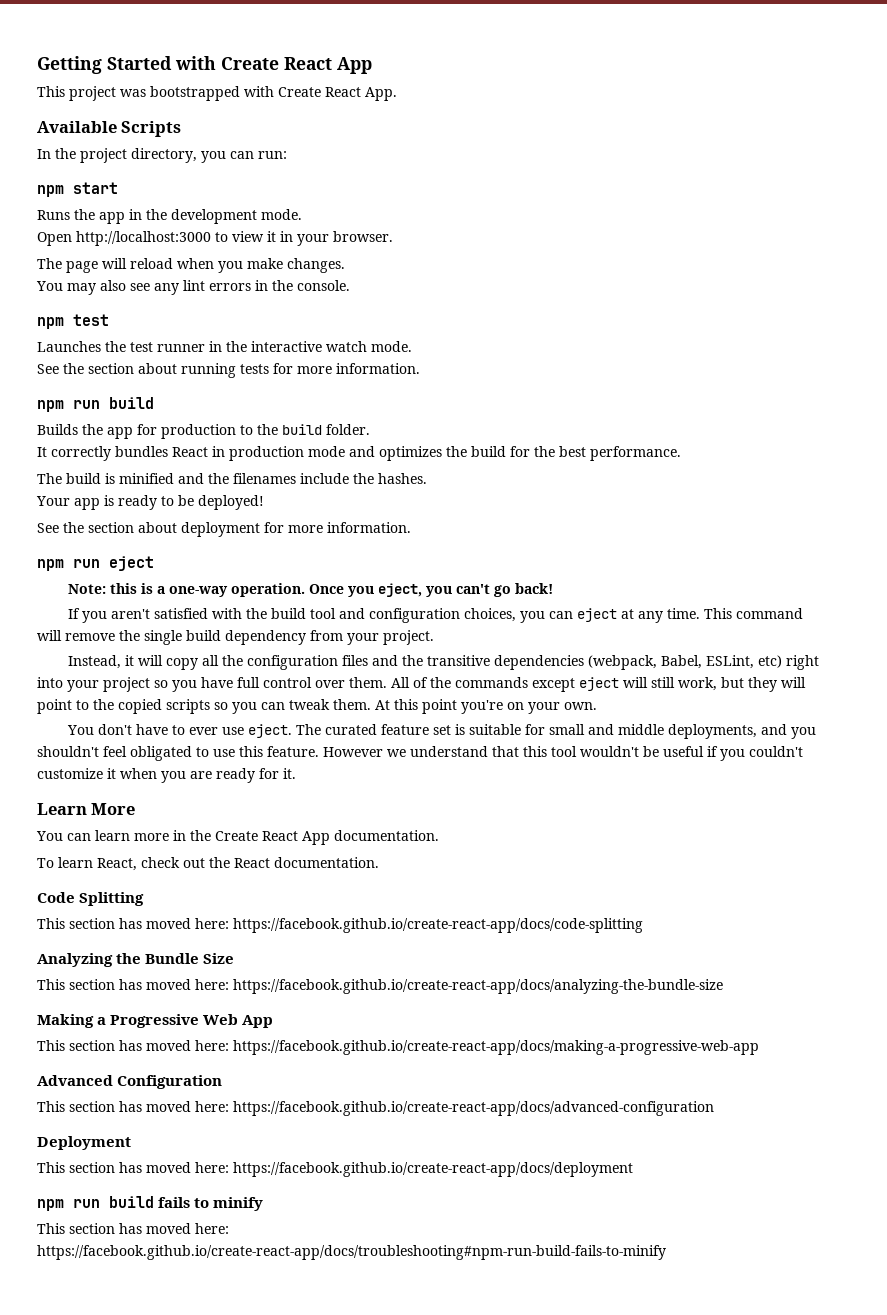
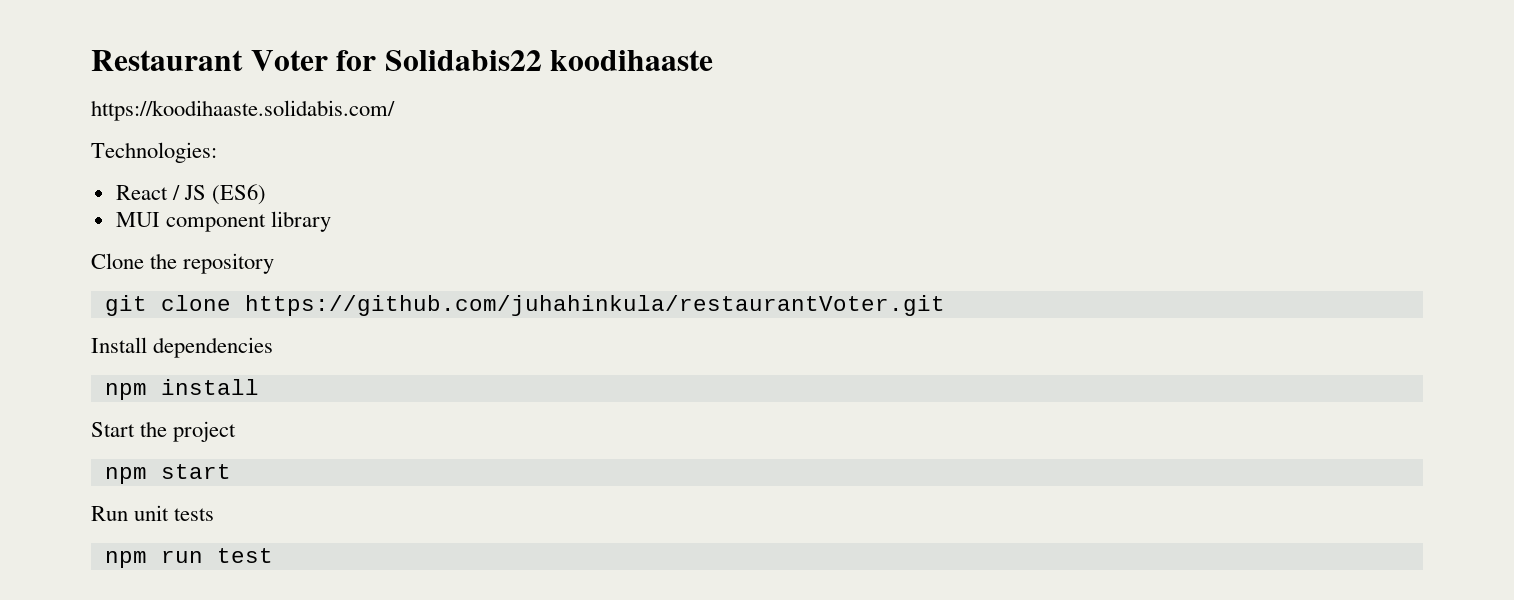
- Getting Started with Create React App
- This project was bootstrapped with Create React App.
- Available Scripts
- In the project directory, you can run:
+ Restaurant Voter for Solidabis22 koodihaaste
+ https://koodihaaste.solidabis.com/
+ Technologies:
+ React / JS (ES6)
+ MUI component library
+ Clone the repository
+ git clone https://github.com/juhahinkula/restaurantVoter.git
+ Install dependencies
+ npm install
+ Start the project
  npm start
- Runs the app in the development mode.
- Open http://localhost:3000 to view it in your browser.
- The page will reload when you make changes.
- You may also see any lint errors in the console.
- npm test
- Launches the test runner in the interactive watch mode.
- See the section about running tests for more information.
- npm run build
- Builds the app for production to the build folder.
- It correctly bundles React in production mode and optimizes the build for the best performance.
- The build is minified and the filenames include the hashes.
- Your app is ready to be deployed!
- See the section about deployment for more information.
- npm run eject
- Note: this is a one-way operation. Once you eject, you can't go back!
- If you aren't satisfied with the build tool and configuration choices, you can eject at any time. This command will remove the single build dependency from your project.
- Instead, it will copy all the configuration files and the transitive dependencies (webpack, Babel, ESLint, etc) right into your project so you have full control over them. All of the commands except eject will still work, but they will point to the copied scripts so you can tweak them. At this point you're on your own.
- You don't have to ever use eject. The curated feature set is suitable for small and middle deployments, and you shouldn't feel obligated to use this feature. However we understand that this tool wouldn't be useful if you couldn't customize it when you are ready for it.
- Learn More
- You can learn more in the Create React App documentation.
- To learn React, check out the React documentation.
- Code Splitting
- This section has moved here: https://facebook.github.io/create-react-app/docs/code-splitting
- Analyzing the Bundle Size
- This section has moved here: https://facebook.github.io/create-react-app/docs/analyzing-the-bundle-size
- Making a Progressive Web App
- This section has moved here: https://facebook.github.io/create-react-app/docs/making-a-progressive-web-app
- Advanced Configuration
- This section has moved here: https://facebook.github.io/create-react-app/docs/advanced-configuration
- Deployment
- This section has moved here: https://facebook.github.io/create-react-app/docs/deployment
- npm run build fails to minify
- This section has moved here: https://facebook.github.io/create-react-app/docs/troubleshooting#npm-run-build-fails-to-minify
+ Run unit tests
+ npm run test

